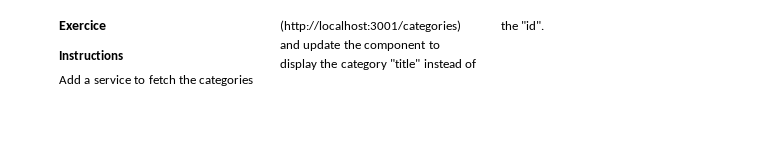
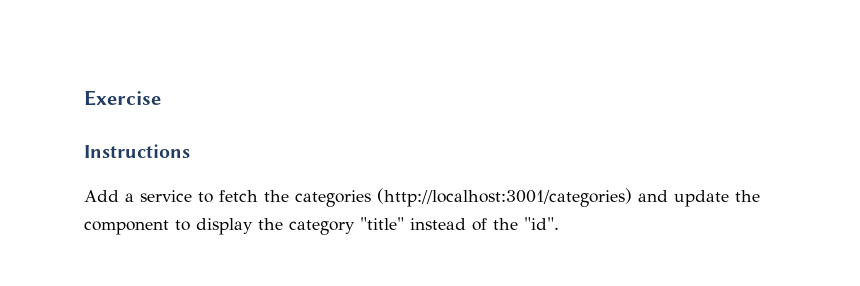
- Exercice
+ Exercise

